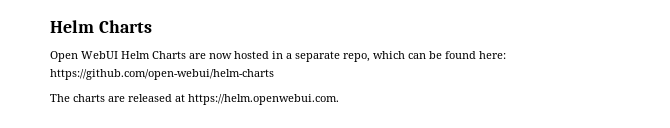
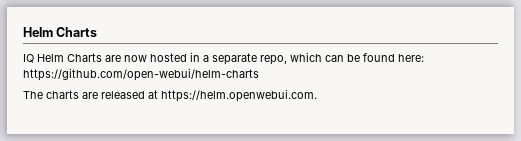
- Open WebUI Helm Charts are now hosted in a separate repo, which can be found here: https://github.com/open-webui/helm-charts
+ IQ Helm Charts are now hosted in a separate repo, which can be found here: https://github.com/open-webui/helm-charts

